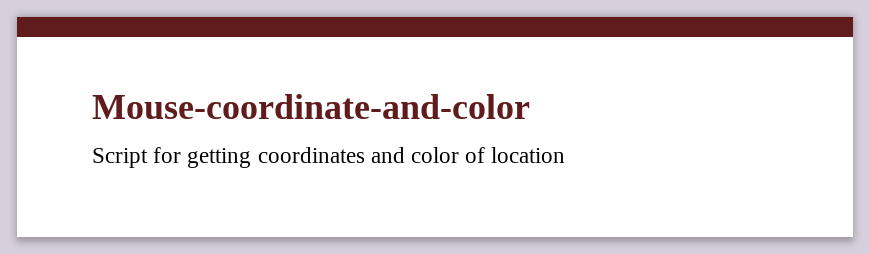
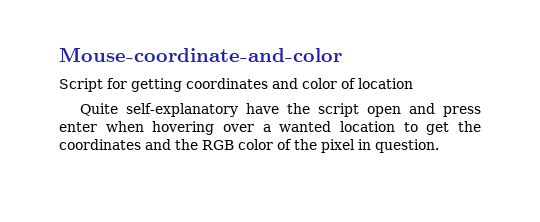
+ Quite self-explanatory have the script open and press enter when hovering over a wanted location to get the coordinates and the RGB color of the pixel in question.

